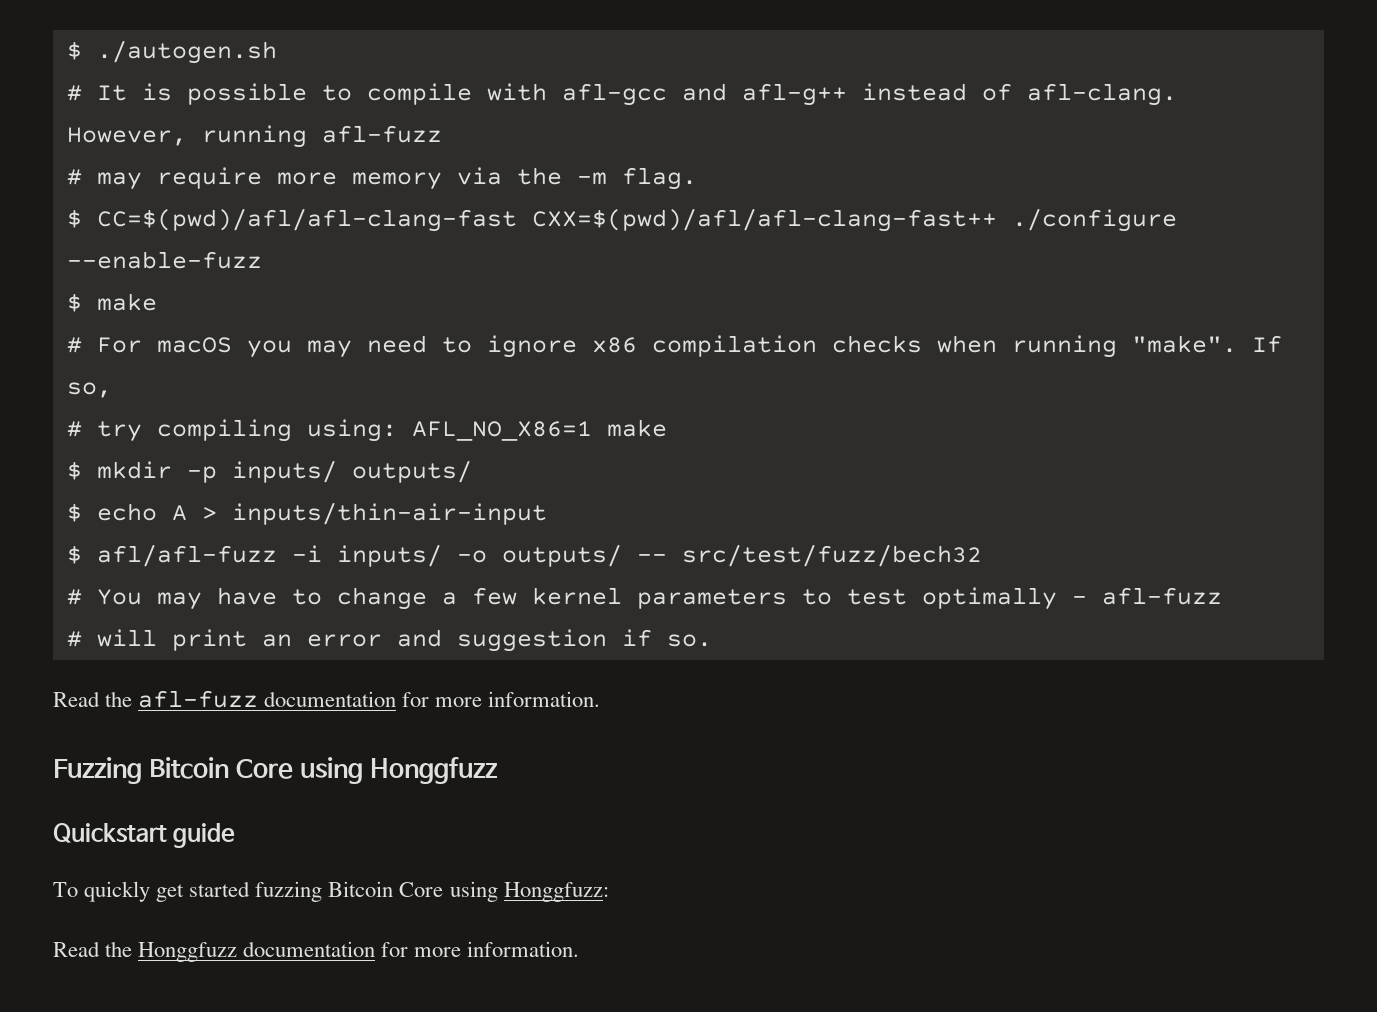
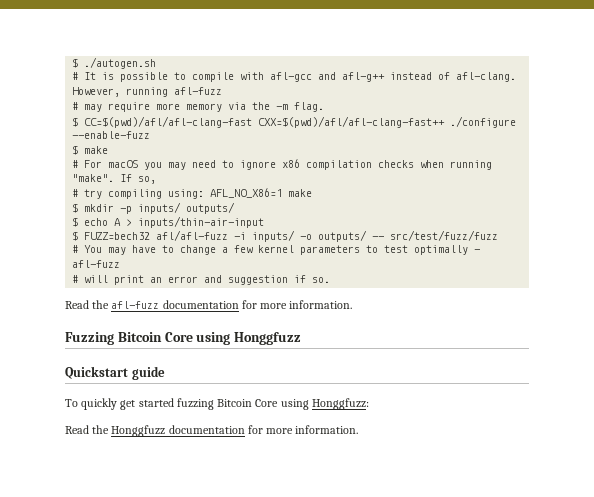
- $ afl/afl-fuzz -i inputs/ -o outputs/ -- src/test/fuzz/bech32
+ $ FUZZ=bech32 afl/afl-fuzz -i inputs/ -o outputs/ -- src/test/fuzz/fuzz

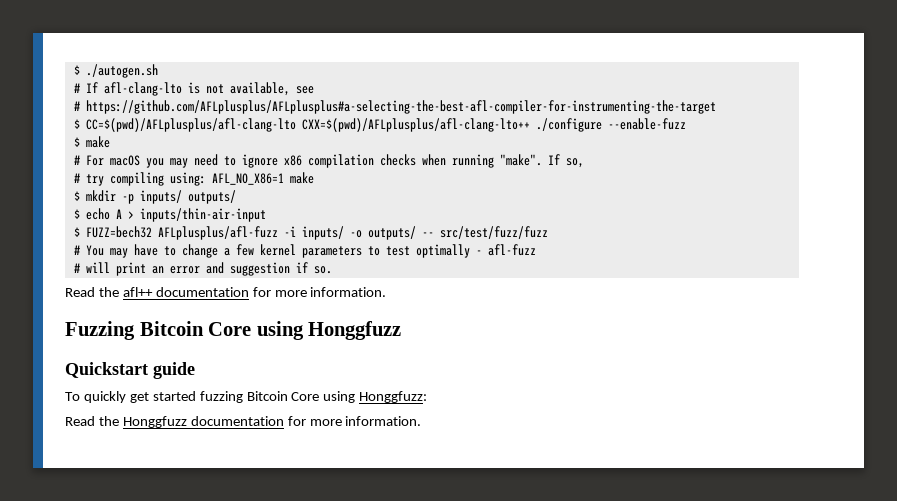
- # It is possible to compile with afl-gcc and afl-g++ instead of afl-clang. However, running afl-fuzz
- # may require more memory via the -m flag.
- $ CC=$(pwd)/afl/afl-clang-fast CXX=$(pwd)/afl/afl-clang-fast++ ./configure --enable-fuzz
+ # If afl-clang-lto is not available, see
+ # https://github.com/AFLplusplus/AFLplusplus#a-selecting-the-best-afl-compiler-for-instrumenting-the-target
+ $ CC=$(pwd)/AFLplusplus/afl-clang-lto CXX=$(pwd)/AFLplusplus/afl-clang-lto++ ./configure --enable-fuzz
- $ FUZZ=bech32 afl/afl-fuzz -i inputs/ -o outputs/ -- src/test/fuzz/fuzz
+ $ FUZZ=bech32 AFLplusplus/afl-fuzz -i inputs/ -o outputs/ -- src/test/fuzz/fuzz
- Read the afl-fuzz documentation for more information.
+ Read the afl++ documentation for more information.

